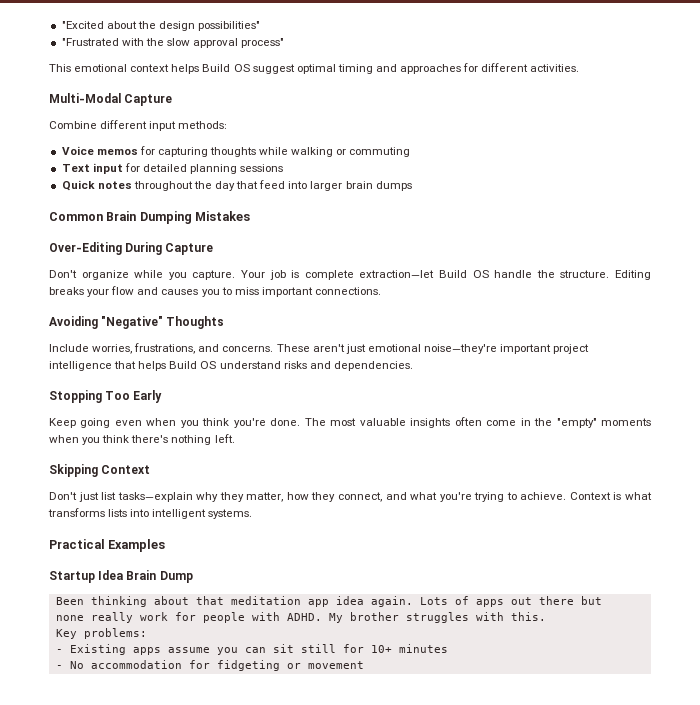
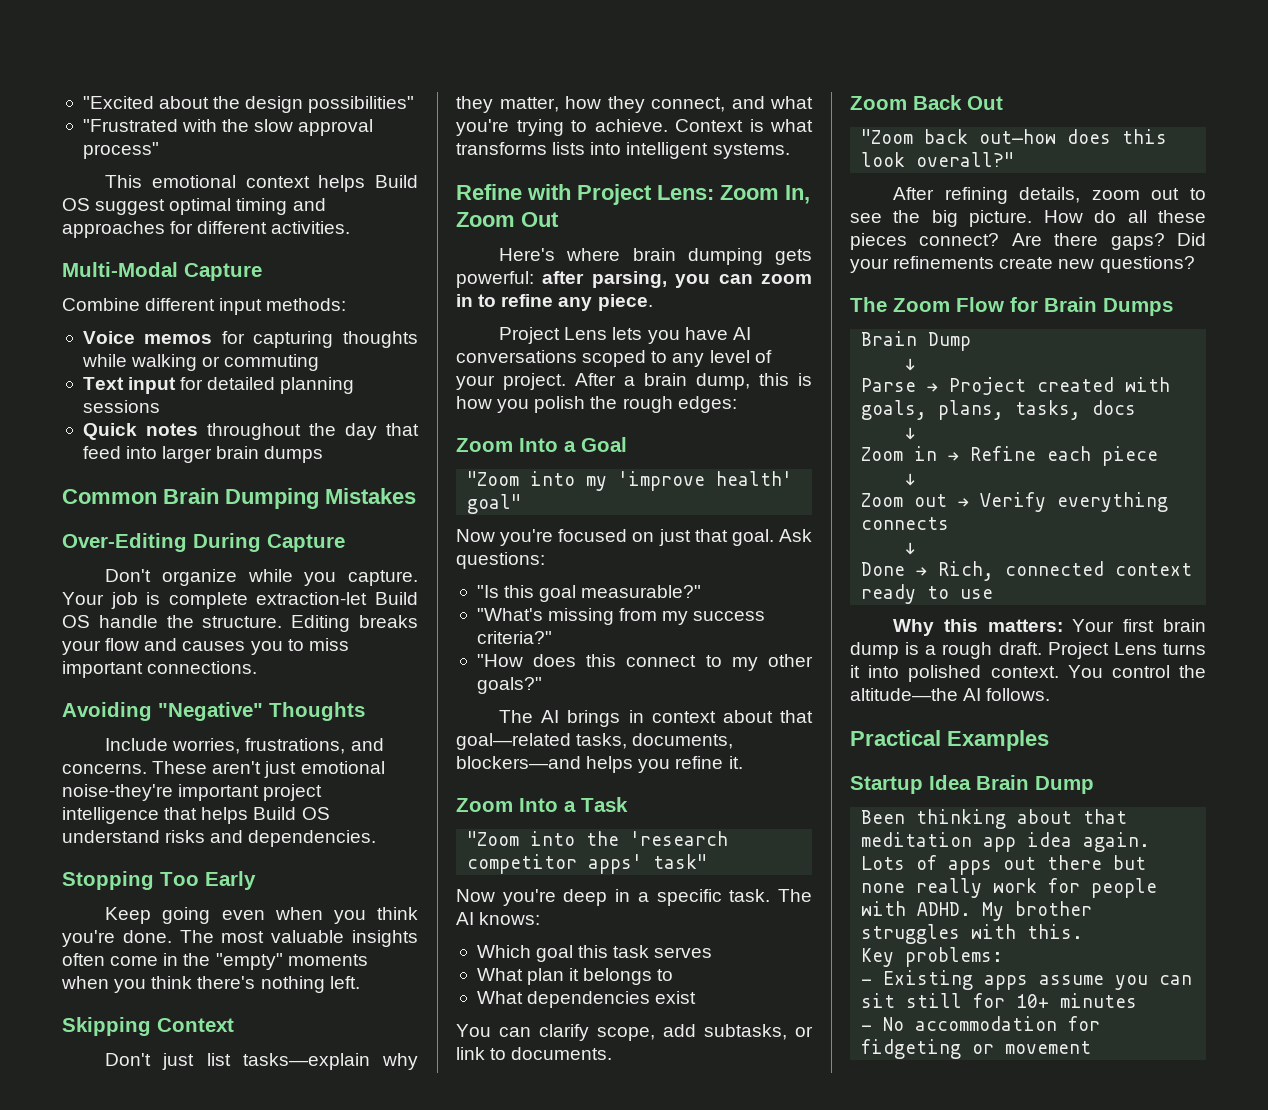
- Your job is complete extraction—let Build OS handle the structure.
+ Your job is complete extraction-let Build OS handle the structure.
- These aren't just emotional noise—they're important project intelligence that helps Build OS understand risks and dependencies.
+ These aren't just emotional noise-they're important project intelligence that helps Build OS understand risks and dependencies.
+ Refine with Project Lens: Zoom In, Zoom Out
+ Here's where brain dumping gets powerful: after parsing, you can zoom in to refine any piece.
+ Project Lens lets you have AI conversations scoped to any level of your project. After a brain dump, this is how you polish the rough edges:
+ Zoom Into a Goal
+ "Zoom into my 'improve health' goal"
+ Now you're focused on just that goal. Ask questions:
+ "Is this goal measurable?"
+ "What's missing from my success criteria?"
+ "How does this connect to my other goals?"
+ The AI brings in context about that goal—related tasks, documents, blockers—and helps you refine it.
+ Zoom Into a Task
+ "Zoom into the 'research competitor apps' task"
+ Now you're deep in a specific task. The AI knows:
+ Which goal this task serves
+ What plan it belongs to
+ What dependencies exist
+ You can clarify scope, add subtasks, or link to documents.
+ Zoom Back Out
+ "Zoom back out—how does this look overall?"
+ After refining details, zoom out to see the big picture. How do all these pieces connect? Are there gaps? Did your refinements create new questions?
+ The Zoom Flow for Brain Dumps
+ Brain Dump
+ ↓
+ Parse → Project created with goals, plans, tasks, docs
+ ↓
+ Zoom in → Refine each piece
+ ↓
+ Zoom out → Verify everything connects
+ ↓
+ Done → Rich, connected context ready to use
+ Why this matters: Your first brain dump is a rough draft. Project Lens turns it into polished context. You control the altitude—the AI follows.

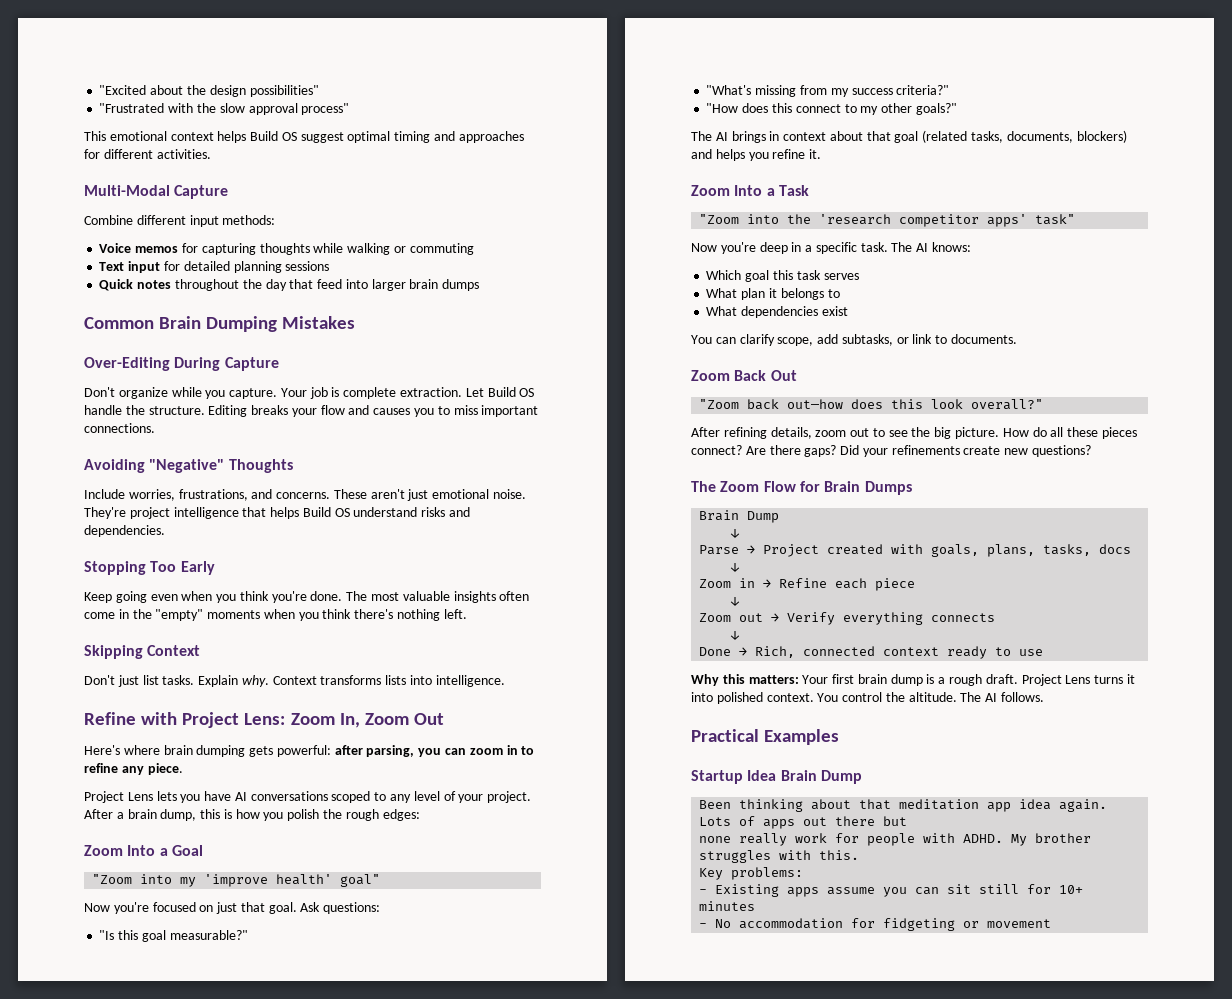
- Your job is complete extraction-let Build OS handle the structure.
+ Your job is complete extraction. Let Build OS handle the structure.
- These aren't just emotional noise-they're important project intelligence that helps Build OS understand risks and dependencies.
+ These aren't just emotional noise. They're project intelligence that helps Build OS understand risks and dependencies.
- Don't just list tasks—explain why they matter, how they connect, and what you're trying to achieve. Context is what transforms lists into intelligent systems.
+ Don't just list tasks. Explain why. Context transforms lists into intelligence.
- The AI brings in context about that goal—related tasks, documents, blockers—and helps you refine it.
+ The AI brings in context about that goal (related tasks, documents, blockers) and helps you refine it.
- You control the altitude—the AI follows.
+ You control the altitude. The AI follows.

